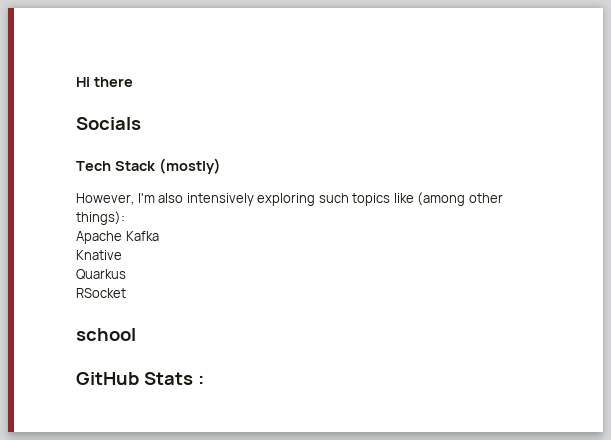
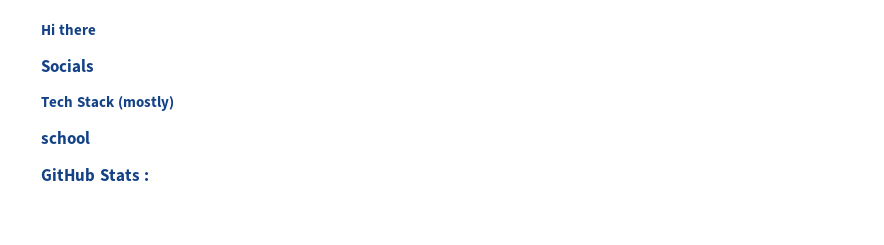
- However, I'm also intensively exploring such topics like (among other things):
- Apache Kafka
- Knative
- Quarkus
- RSocket

